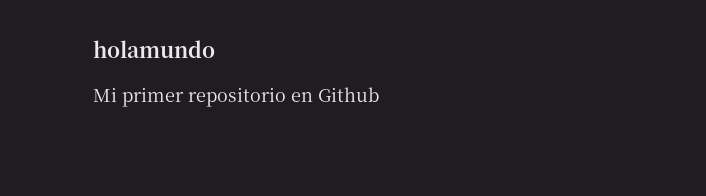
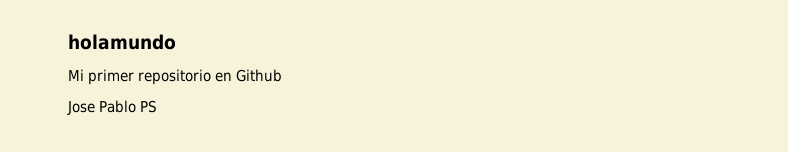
+ Jose Pablo PS

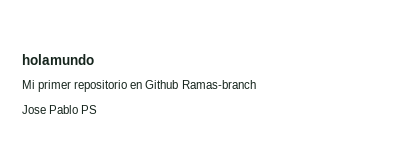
- Mi primer repositorio en Github
+ Mi primer repositorio en Github Ramas-branch

